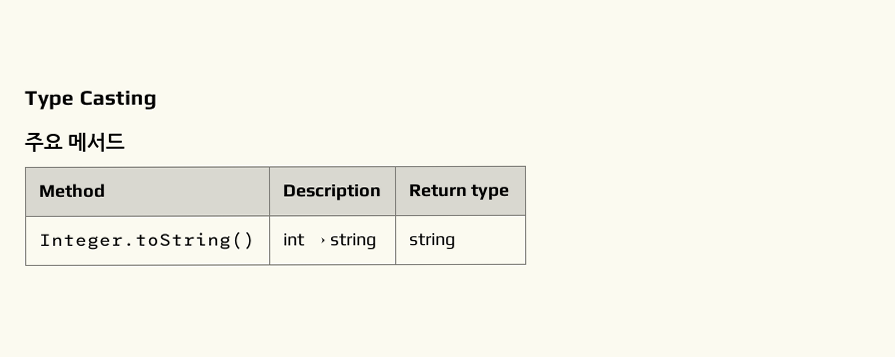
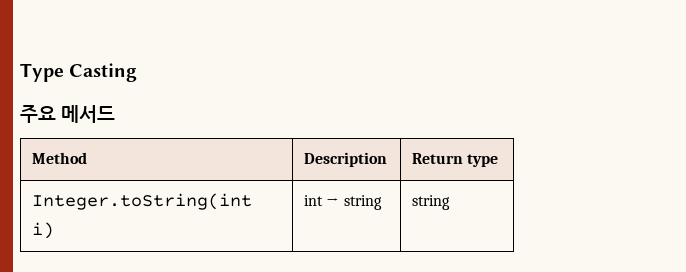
- Integer.toString() | int → string | string
+ Integer.toString(int i) | int → string | string

